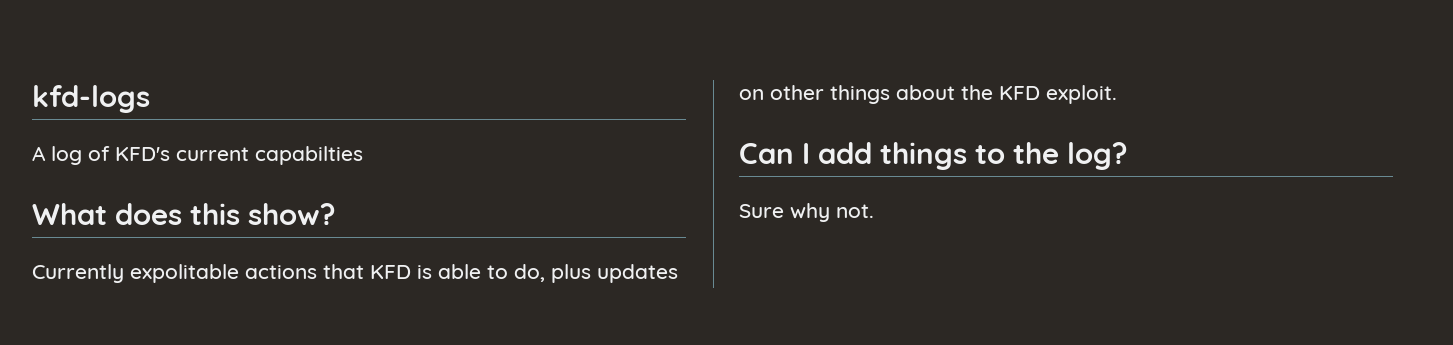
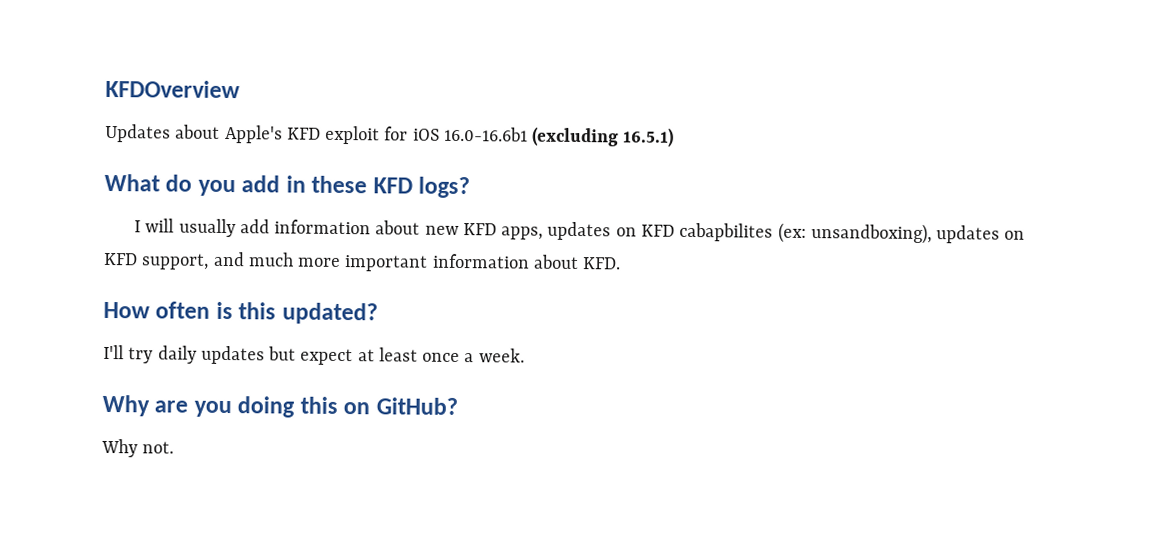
- kfd-logs
- A log of KFD's current capabilties
- What does this show?
- Currently expolitable actions that KFD is able to do, plus updates on other things about the KFD exploit.
- Can I add things to the log?
- Sure why not.
+ KFDOverview
+ Updates about Apple's KFD exploit for iOS 16.0-16.6b1 (excluding 16.5.1)
+ What do you add in these KFD logs?
+ I will usually add information about new KFD apps, updates on KFD cabapbilites (ex: unsandboxing), updates on KFD support, and much more important information about KFD.
+ How often is this updated?
+ I'll try daily updates but expect at least once a week.
+ Why are you doing this on GitHub?
+ Why not.

